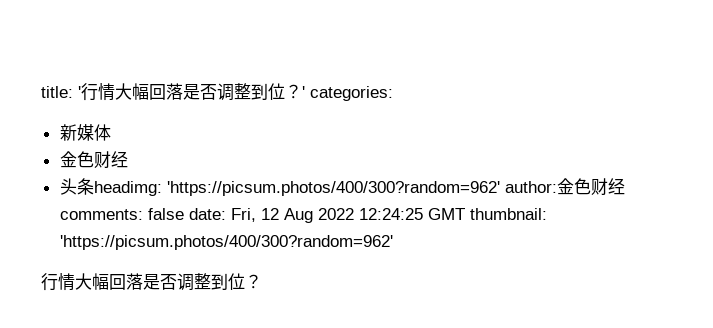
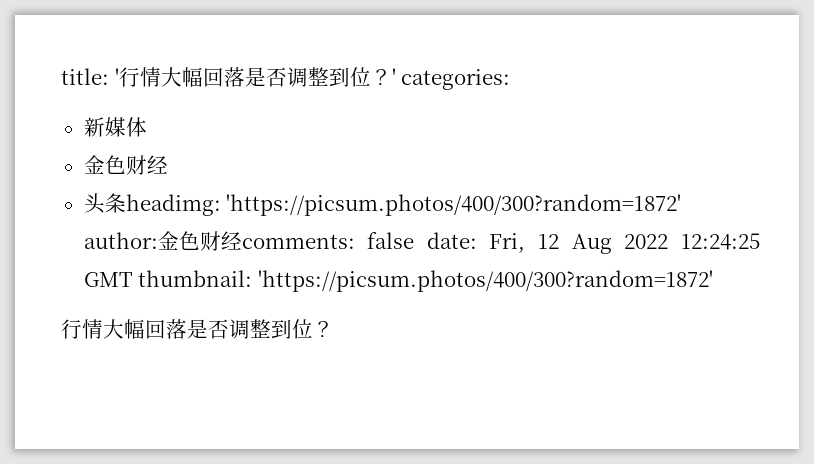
- 头条headimg: 'https://picsum.photos/400/300?random=962' author:金色财经comments: false date: Fri, 12 Aug 2022 12:24:25 GMT thumbnail: 'https://picsum.photos/400/300?random=962'
+ 头条headimg: 'https://picsum.photos/400/300?random=1872' author:金色财经comments: false date: Fri, 12 Aug 2022 12:24:25 GMT thumbnail: 'https://picsum.photos/400/300?random=1872'

